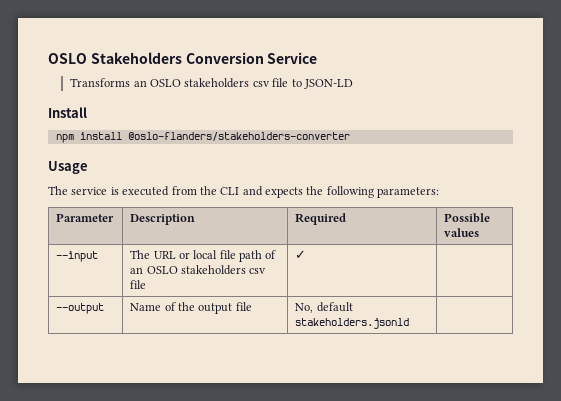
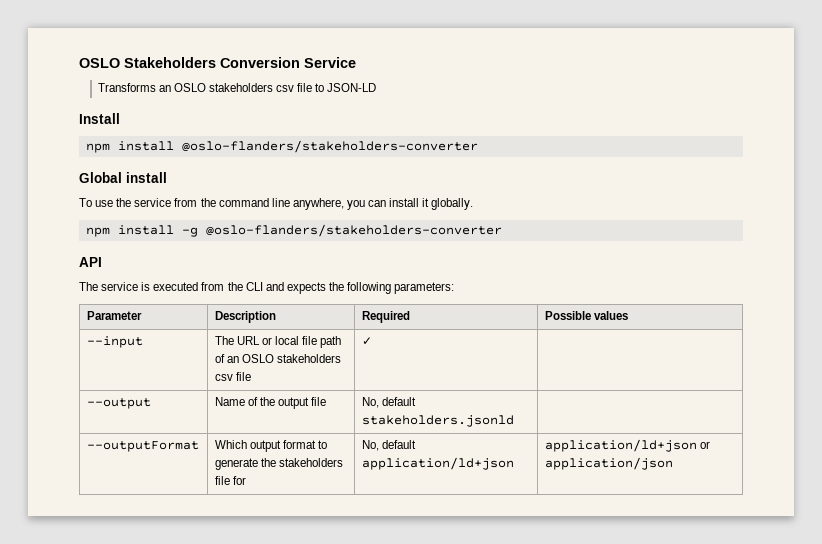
- Usage
+ Global install
+ To use the service from the command line anywhere, you can install it globally.
+ npm install -g @oslo-flanders/stakeholders-converter
+ API
+ --outputFormat | Which output format to generate the stakeholders file for | No, default application/ld+json | application/ld+json or application/json

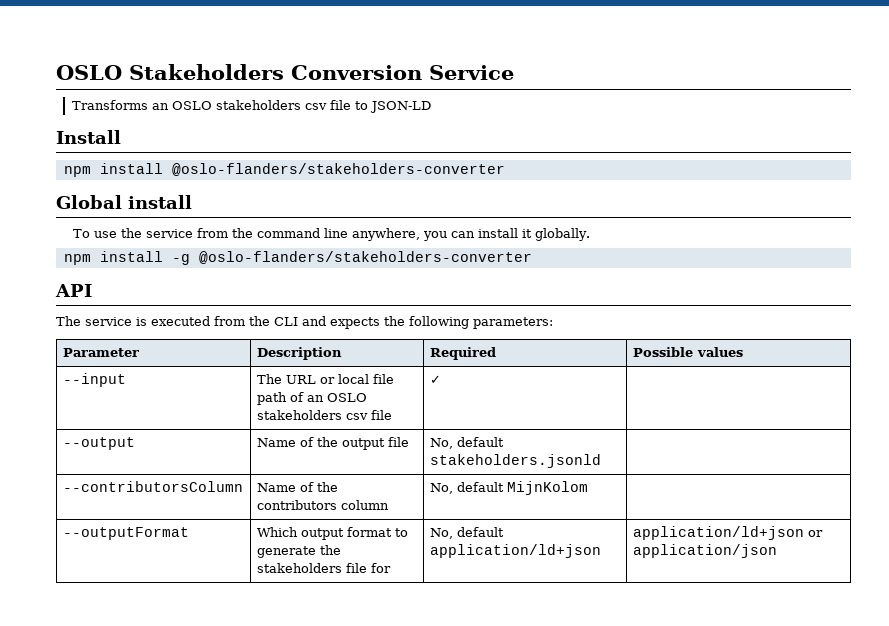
+ --contributorsColumn | Name of the contributors column | No, default MijnKolom |

